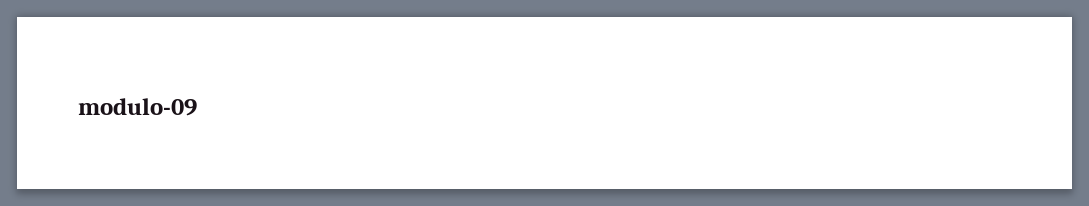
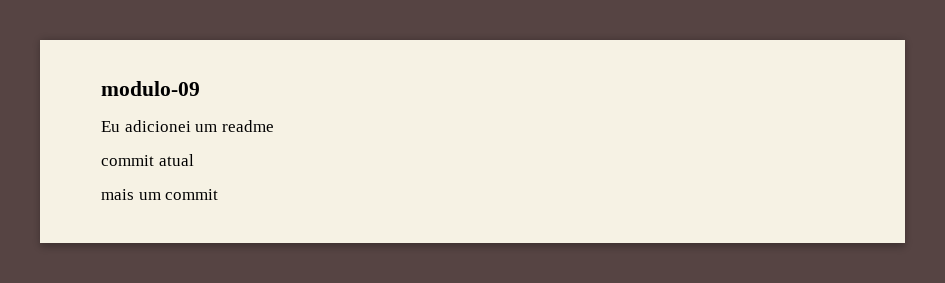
+ Eu adicionei um readme
+ commit atual
+ mais um commit

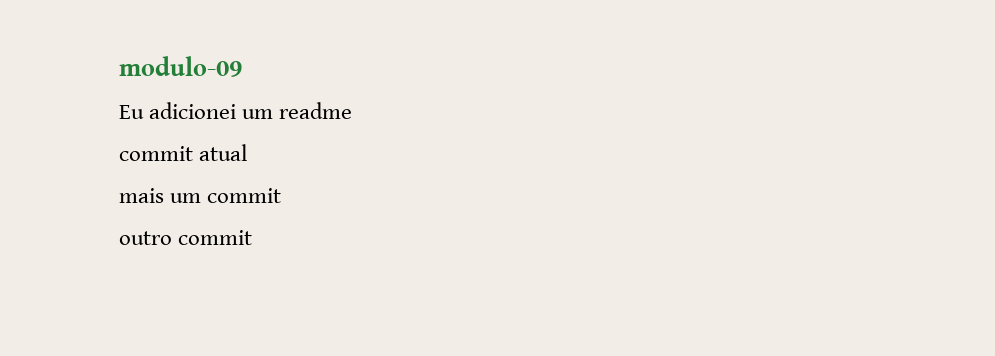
+ outro commit

